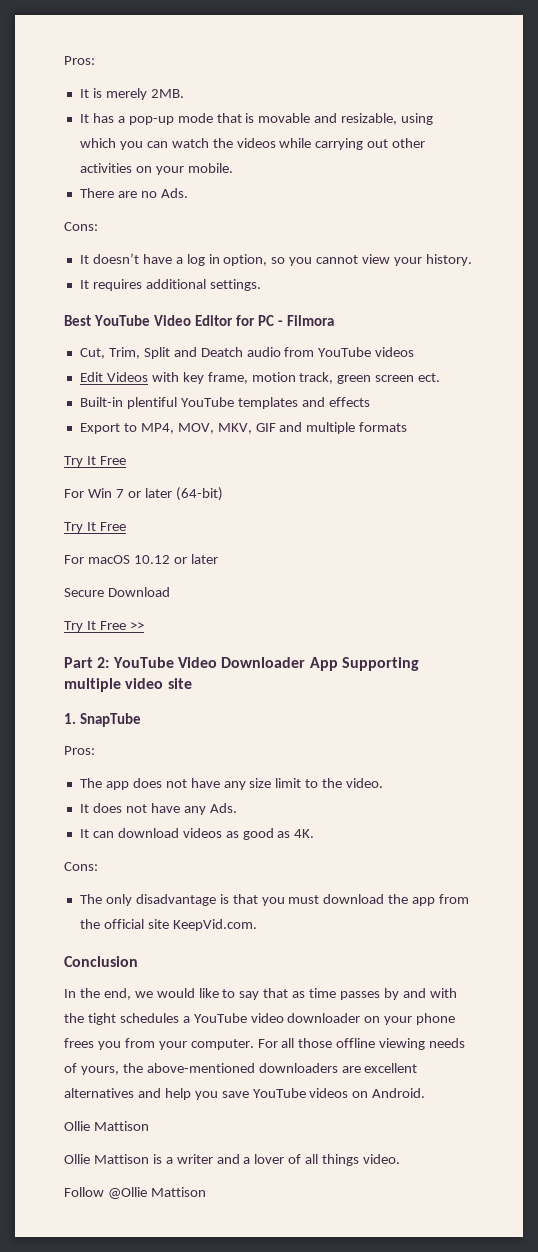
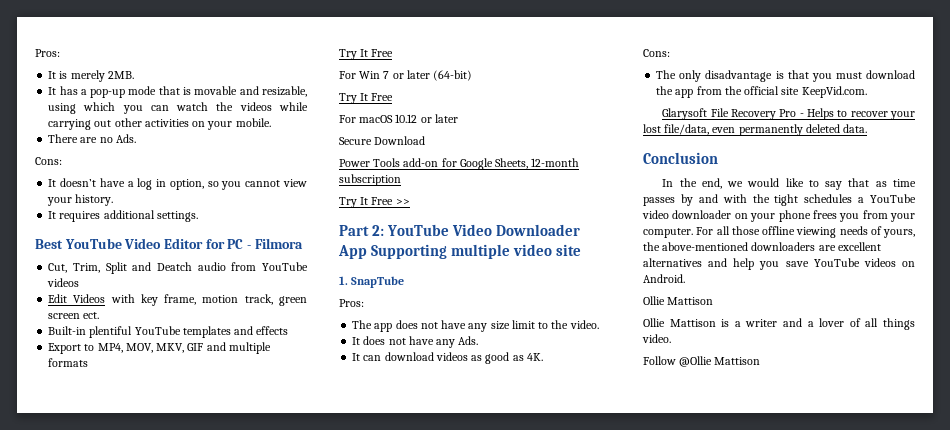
+ Power Tools add-on for Google Sheets, 12-month subscription
+ Glarysoft File Recovery Pro - Helps to recover your lost file/data, even permanently deleted data.

